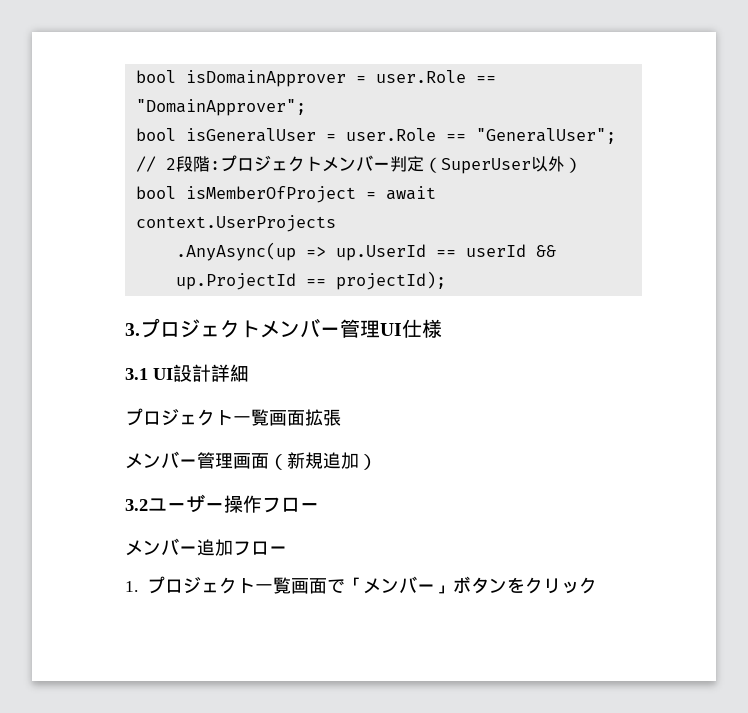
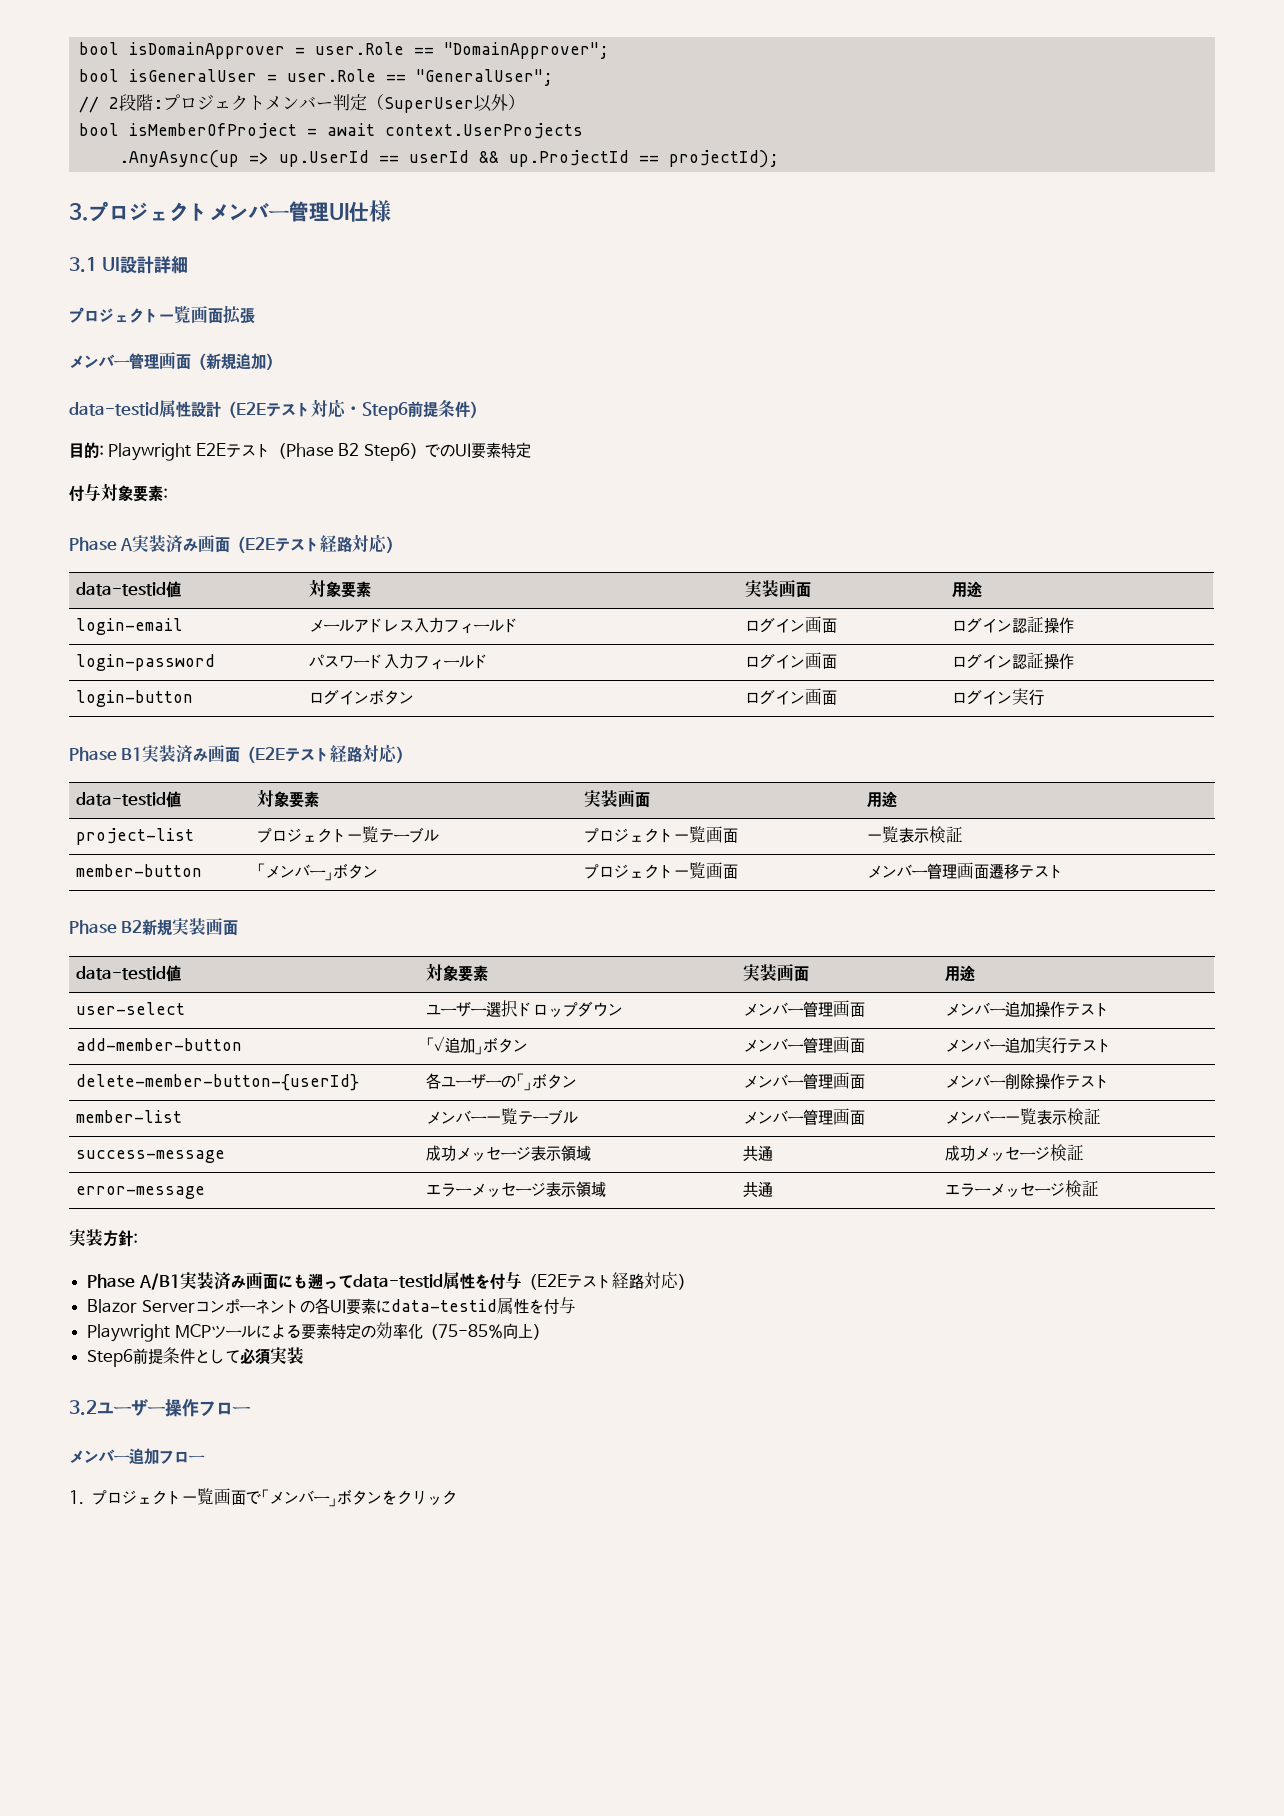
+ data-testid属性設計（E2Eテスト対応・Step6前提条件）
+ 目的: Playwright E2Eテスト（Phase B2 Step6）でのUI要素特定
+ 付与対象要素:
+ Phase A実装済み画面（E2Eテスト経路対応）
+ data-testid値 | 対象要素 | 実装画面 | 用途
+ login-email | メールアドレス入力フィールド | ログイン画面 | ログイン認証操作
+ login-password | パスワード入力フィールド | ログイン画面 | ログイン認証操作
+ login-button | ログインボタン | ログイン画面 | ログイン実行
+ Phase B1実装済み画面（E2Eテスト経路対応）
+ data-testid値 | 対象要素 | 実装画面 | 用途
+ project-list | プロジェクト一覧テーブル | プロジェクト一覧画面 | 一覧表示検証
+ member-button | 「メンバー」ボタン | プロジェクト一覧画面 | メンバー管理画面遷移テスト
+ Phase B2新規実装画面
+ data-testid値 | 対象要素 | 実装画面 | 用途
+ user-select | ユーザー選択ドロップダウン | メンバー管理画面 | メンバー追加操作テスト
+ add-member-button | 「✓追加」ボタン | メンバー管理画面 | メンバー追加実行テスト
+ delete-member-button-{userId} | 各ユーザーの「」ボタン | メンバー管理画面 | メンバー削除操作テスト
+ member-list | メンバー一覧テーブル | メンバー管理画面 | メンバー一覧表示検証
+ success-message | 成功メッセージ表示領域 | 共通 | 成功メッセージ検証
+ error-message | エラーメッセージ表示領域 | 共通 | エラーメッセージ検証
+ 実装方針:
+ Phase A/B1実装済み画面にも遡ってdata-testid属性を付与（E2Eテスト経路対応）
+ Blazor Serverコンポーネントの各UI要素にdata-testid属性を付与
+ Playwright MCPツールによる要素特定の効率化（75-85%向上）
+ Step6前提条件として必須実装

